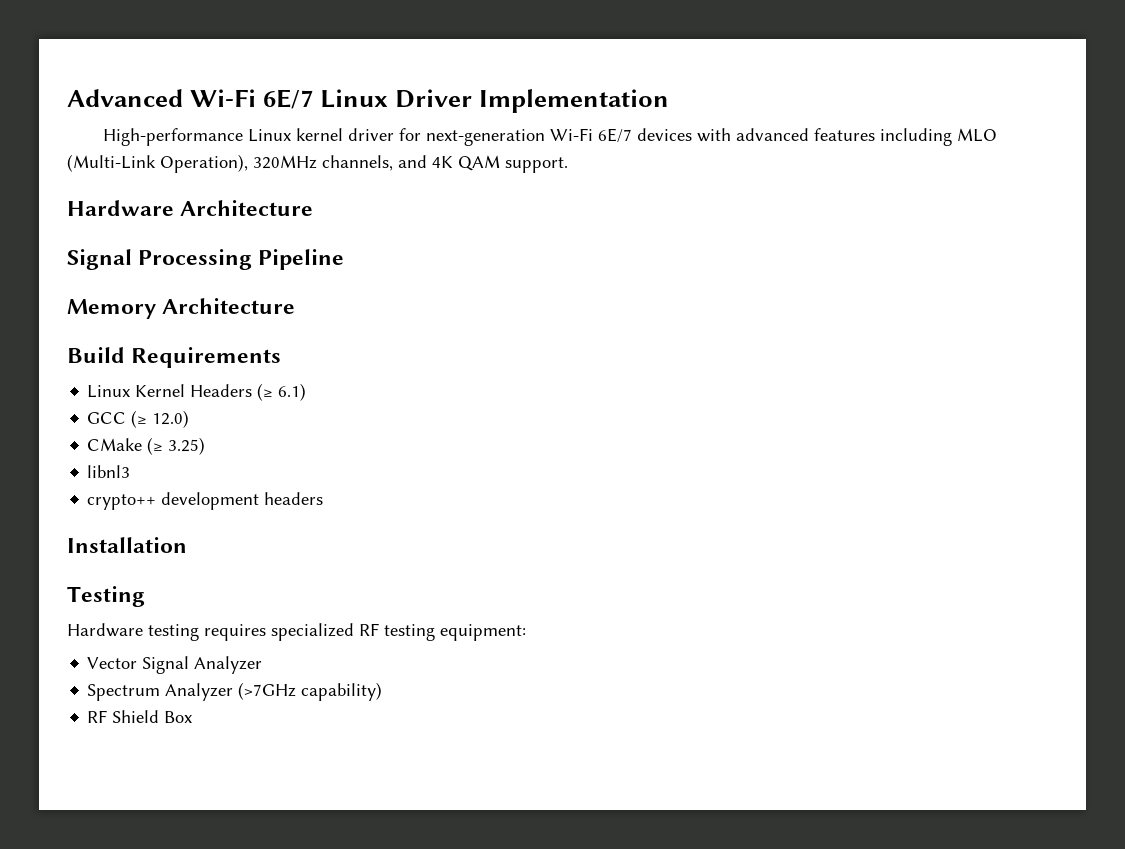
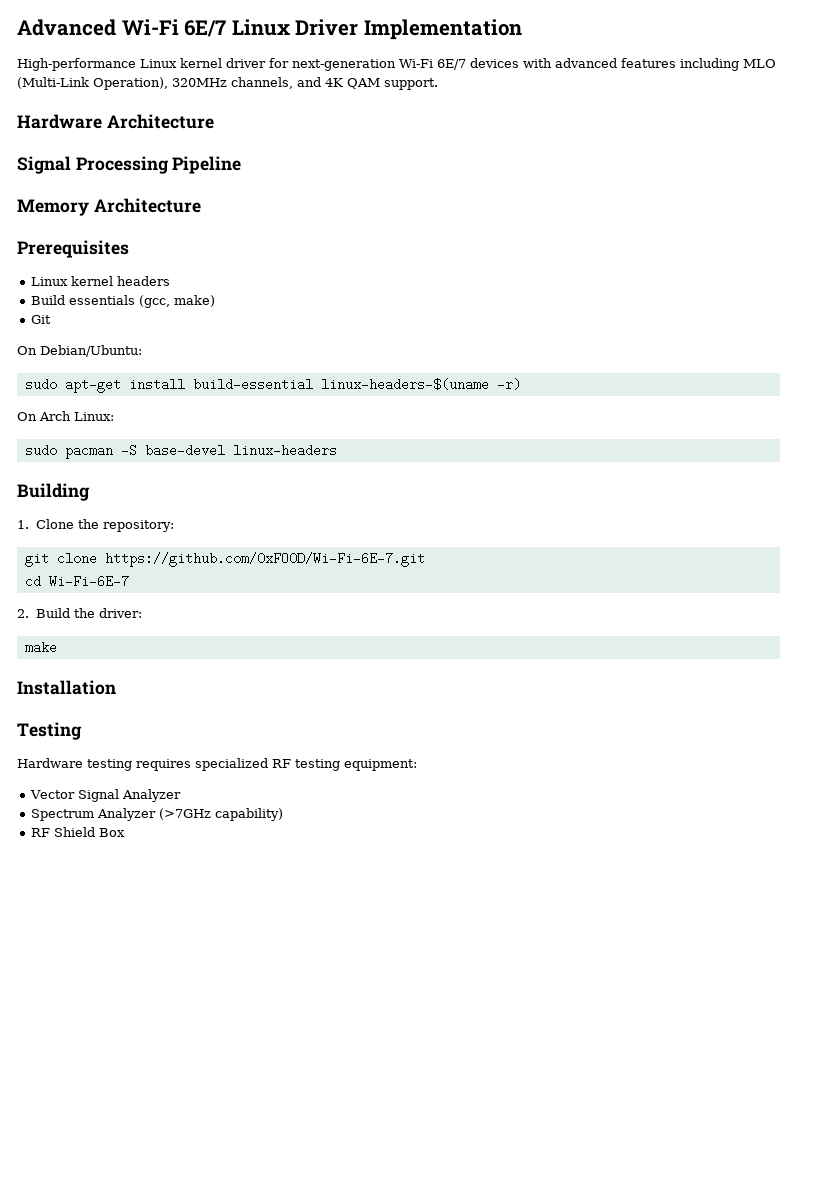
- Build Requirements
- Linux Kernel Headers (≥ 6.1)
- GCC (≥ 12.0)
- CMake (≥ 3.25)
- libnl3
- crypto++ development headers
+ Prerequisites
+ Linux kernel headers
+ Build essentials (gcc, make)
+ Git
+ On Debian/Ubuntu:
+ sudo apt-get install build-essential linux-headers-$(uname -r)
+ On Arch Linux:
+ sudo pacman -S base-devel linux-headers
+ Building
+ 1. Clone the repository:
+ git clone https://github.com/0xFO0D/Wi-Fi-6E-7.git
+ cd Wi-Fi-6E-7
+ 2. Build the driver:
+ make

